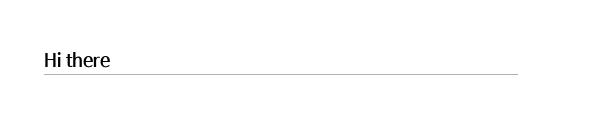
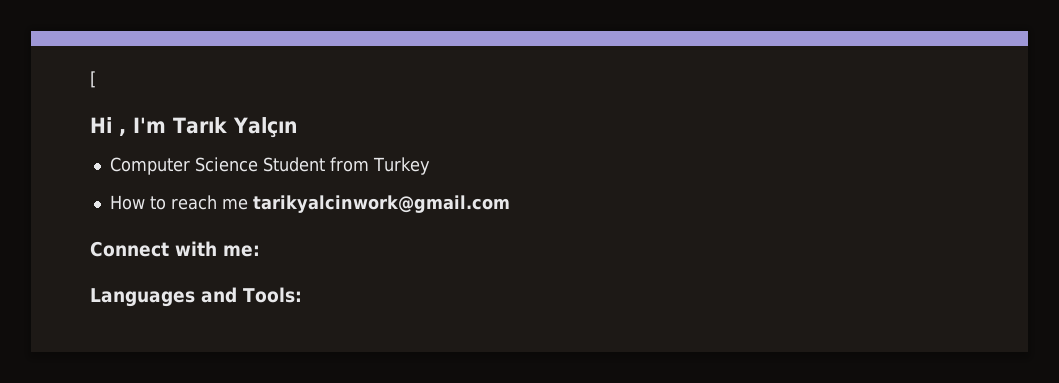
- Hi there
+ [
+ Hi , I'm Tarık Yalçın
+ Computer Science Student from Turkey
+ How to reach me tarikyalcinwork@gmail.com
+ Connect with me:
+ Languages and Tools:

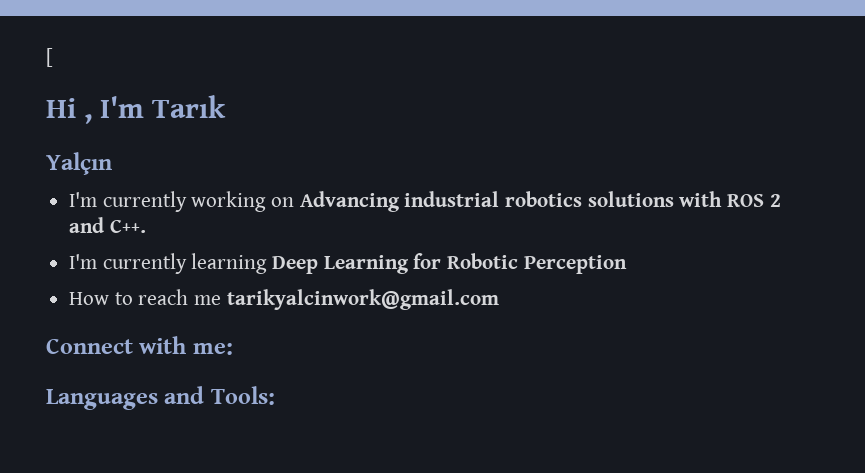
- Hi , I'm Tarık Yalçın
+ Hi , I'm Tarık
+ Yalçın
- Computer Science Student from Turkey
+ I'm currently working on Advancing industrial robotics solutions with ROS 2 and C++.
+ I'm currently learning Deep Learning for Robotic Perception

